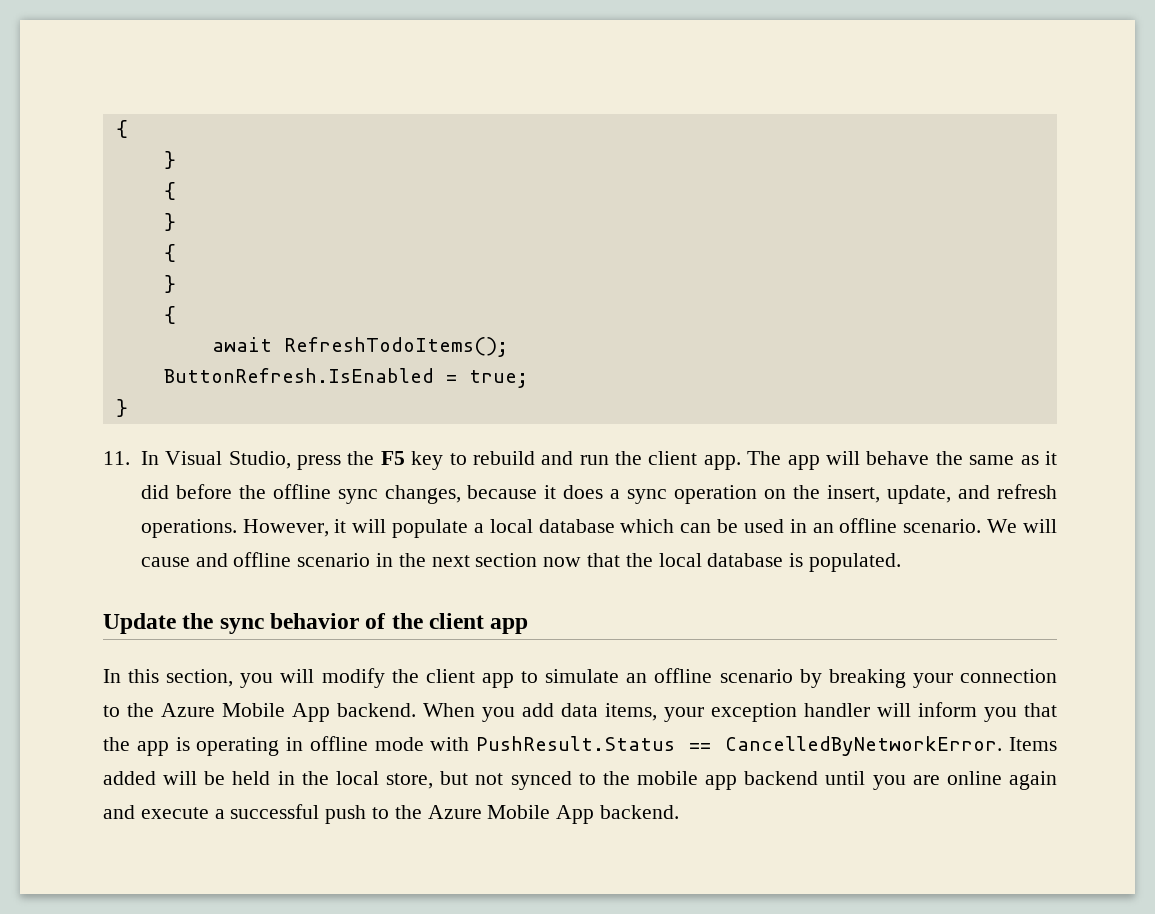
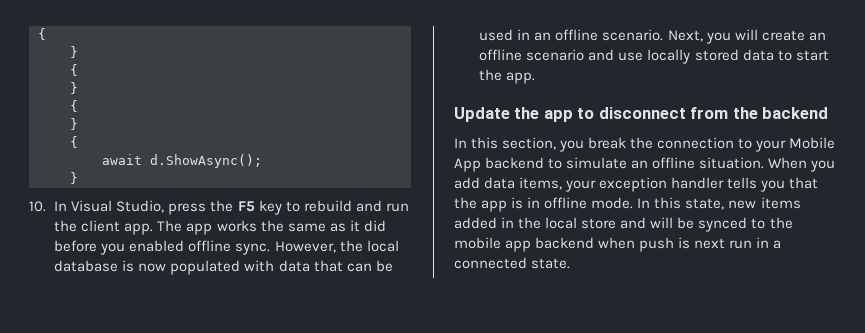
- await RefreshTodoItems();
- ButtonRefresh.IsEnabled = true;
+ await d.ShowAsync();
  }
- 11. In Visual Studio, press the F5 key to rebuild and run the client app.
+ 10. In Visual Studio, press the F5 key to rebuild and run the client app.
- The app will behave the same as it did before the offline sync changes, because it does a sync operation on the insert, update, and refresh operations. However, it will populate a local database which can be used in an offline scenario.
+ The app works the same as it did before you enabled offline sync. However, the local database is now populated with data that can be used in an offline scenario.
- We will cause and offline scenario in the next section now that the local database is populated.
- Update the sync behavior of the client app
- In this section, you will modify the client app to simulate an offline scenario by breaking your connection to the Azure Mobile App backend.
+ Next, you will create an offline scenario and use locally stored data to start the app.
+ Update the app to disconnect from the backend
+ In this section, you break the connection to your Mobile App backend to simulate an offline situation.
- When you add data items, your exception handler will inform you that the app is operating in offline mode with PushResult.Status == CancelledByNetworkError. Items added will be held in the local store, but not synced to the mobile app backend until you are online again and execute a successful push to the Azure Mobile App backend.
+ When you add data items, your exception handler tells you that the app is in offline mode. In this state, new items added in the local store and will be synced to the mobile app backend when push is next run in a connected state.

